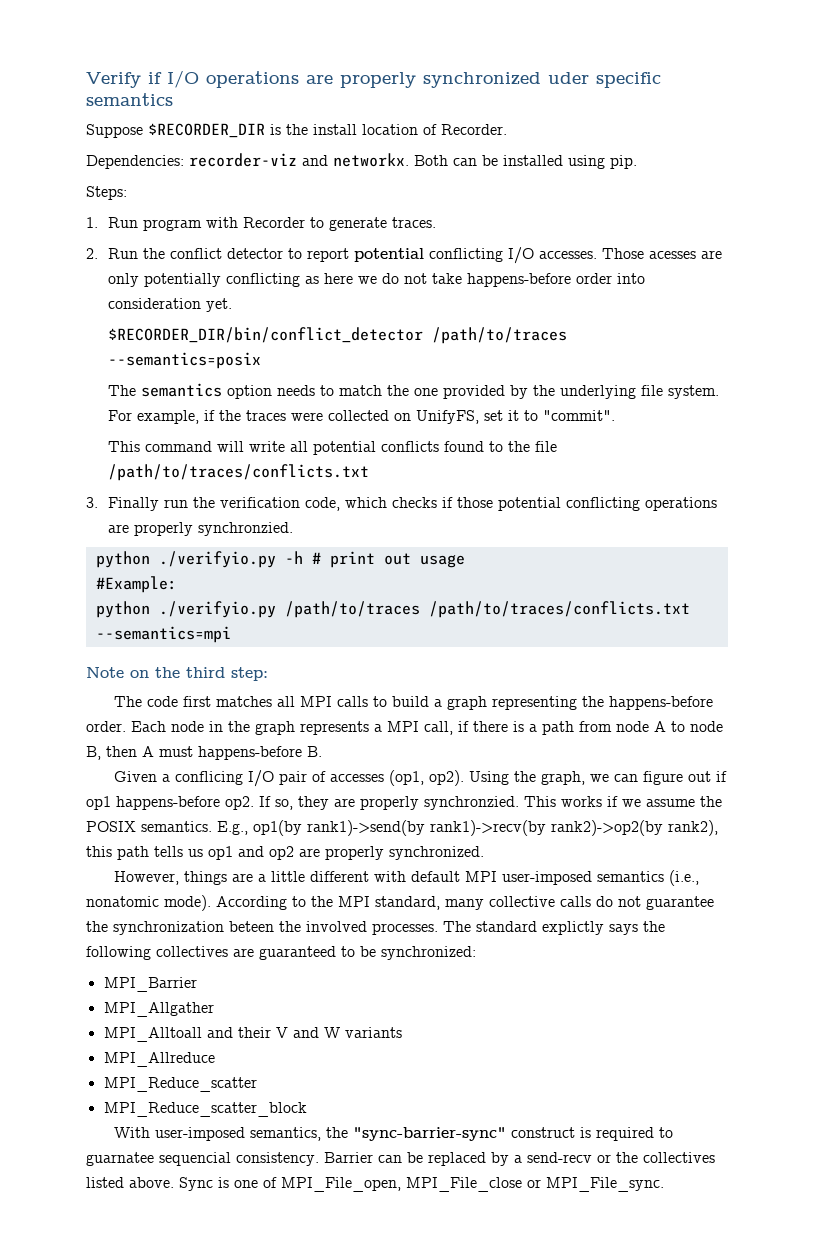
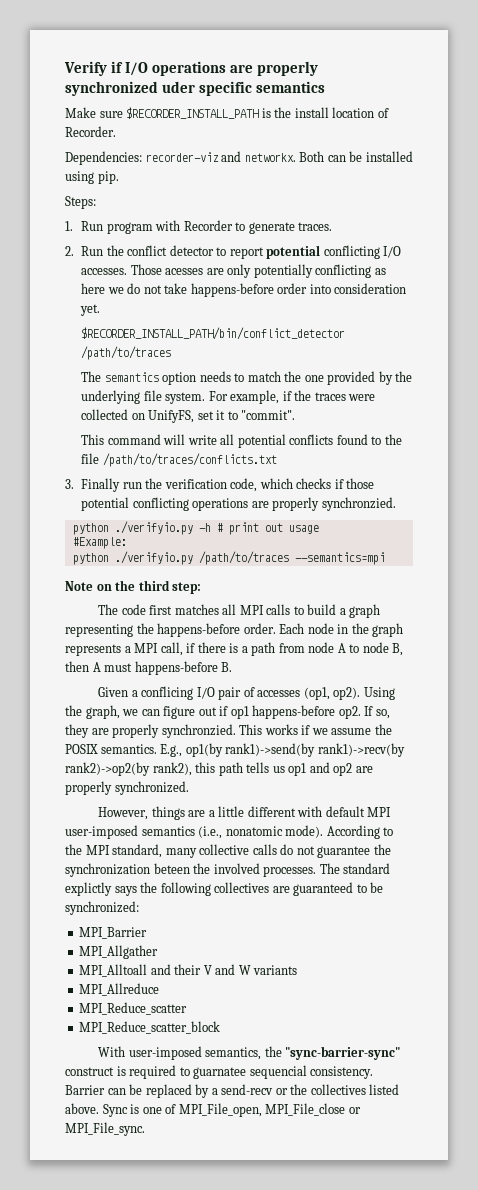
- Suppose $RECORDER_DIR is the install location of Recorder.
+ Make sure $RECORDER_INSTALL_PATH is the install location of Recorder.
- $RECORDER_DIR/bin/conflict_detector /path/to/traces --semantics=posix
+ $RECORDER_INSTALL_PATH/bin/conflict_detector /path/to/traces
- python ./verifyio.py /path/to/traces /path/to/traces/conflicts.txt --semantics=mpi
+ python ./verifyio.py /path/to/traces --semantics=mpi

